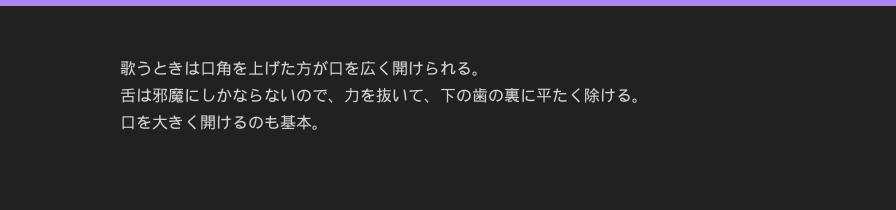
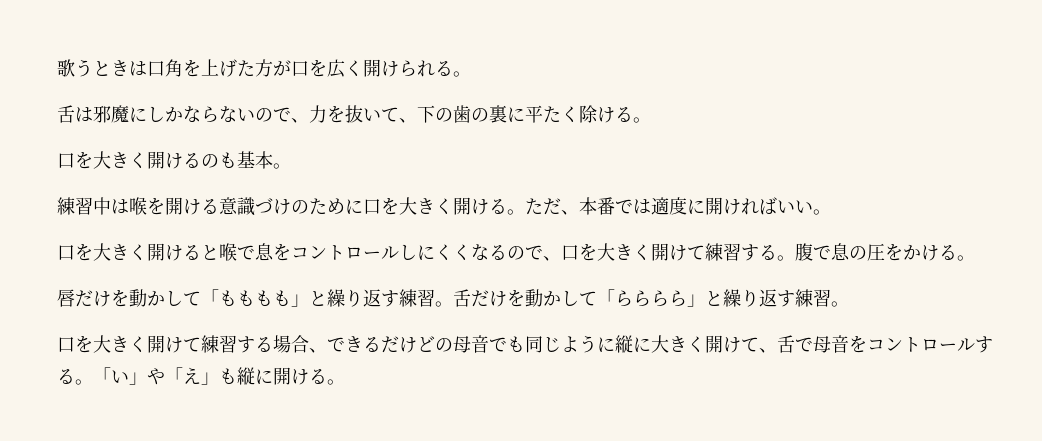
+ 練習中は喉を開ける意識づけのために口を大きく開ける。ただ、本番では適度に開ければいい。
+ 口を大きく開けると喉で息をコントロールしにくくなるので、口を大きく開けて練習する。腹で息の圧をかける。
+ 唇だけを動かして「もももも」と繰り返す練習。舌だけを動かして「らららら」と繰り返す練習。
+ 口を大きく開けて練習する場合、できるだけどの母音でも同じように縦に大きく開けて、舌で母音をコントロールする。「い」や「え」も縦に開ける。

